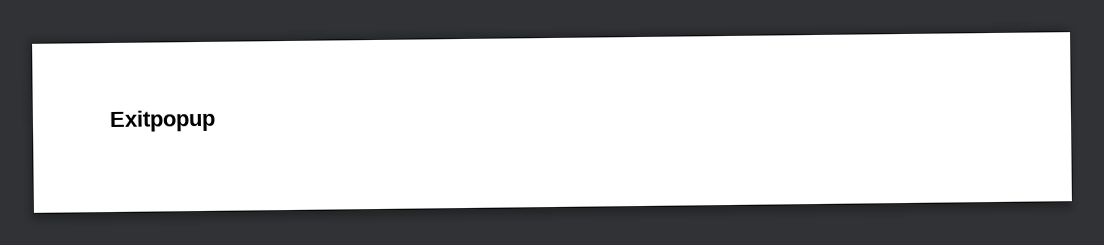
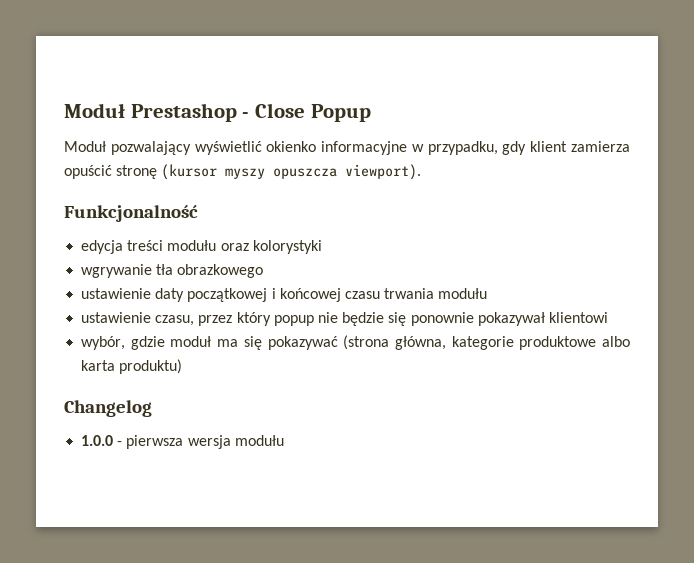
- Exitpopup
+ Moduł Prestashop - Close Popup
+ Moduł pozwalający wyświetlić okienko informacyjne w przypadku, gdy klient zamierza opuścić stronę (kursor myszy opuszcza viewport).
+ Funkcjonalność
+ edycja treści modułu oraz kolorystyki
+ wgrywanie tła obrazkowego
+ ustawienie daty początkowej i końcowej czasu trwania modułu
+ ustawienie czasu, przez który popup nie będzie się ponownie pokazywał klientowi
+ wybór, gdzie moduł ma się pokazywać (strona główna, kategorie produktowe albo karta produktu)
+ Changelog
+ 1.0.0 - pierwsza wersja modułu

